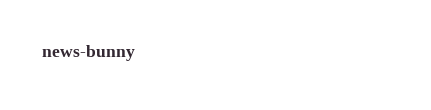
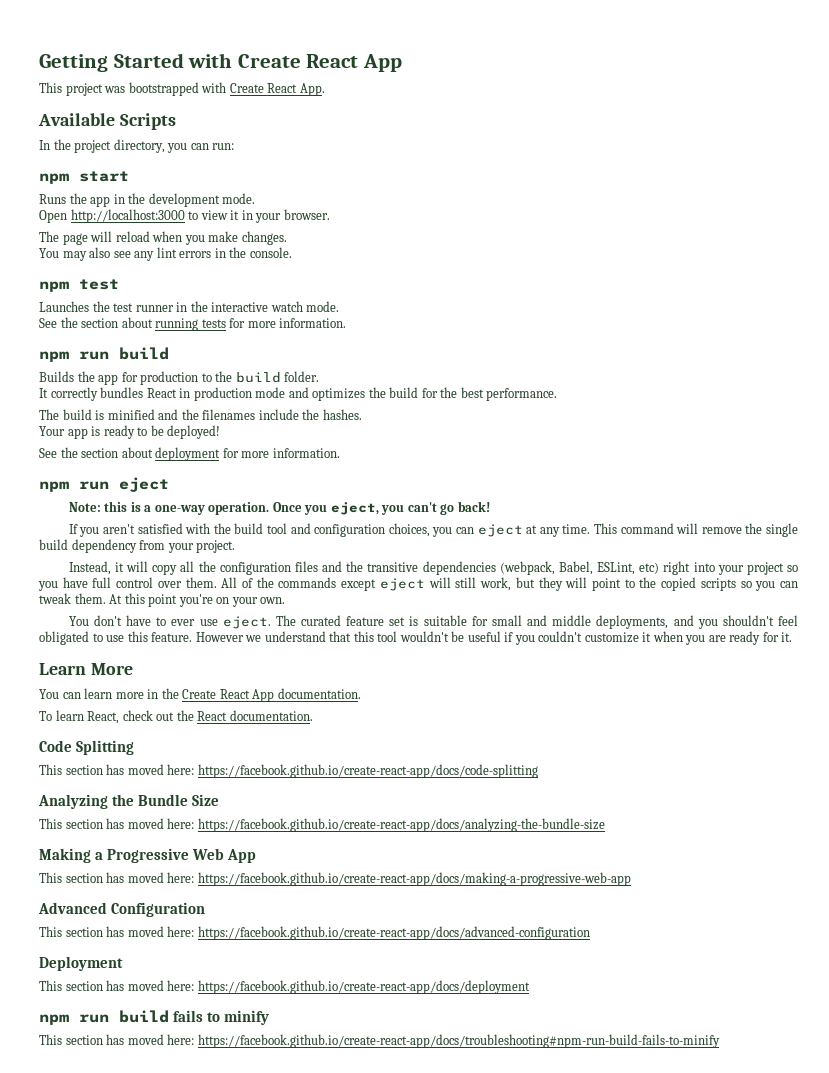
- news-bunny
+ Getting Started with Create React App
+ This project was bootstrapped with Create React App.
+ Available Scripts
+ In the project directory, you can run:
+ npm start
+ Runs the app in the development mode.
+ Open http://localhost:3000 to view it in your browser.
+ The page will reload when you make changes.
+ You may also see any lint errors in the console.
+ npm test
+ Launches the test runner in the interactive watch mode.
+ See the section about running tests for more information.
+ npm run build
+ Builds the app for production to the build folder.
+ It correctly bundles React in production mode and optimizes the build for the best performance.
+ The build is minified and the filenames include the hashes.
+ Your app is ready to be deployed!
+ See the section about deployment for more information.
+ npm run eject
+ Note: this is a one-way operation. Once you eject, you can't go back!
+ If you aren't satisfied with the build tool and configuration choices, you can eject at any time. This command will remove the single build dependency from your project.
+ Instead, it will copy all the configuration files and the transitive dependencies (webpack, Babel, ESLint, etc) right into your project so you have full control over them. All of the commands except eject will still work, but they will point to the copied scripts so you can tweak them. At this point you're on your own.
+ You don't have to ever use eject. The curated feature set is suitable for small and middle deployments, and you shouldn't feel obligated to use this feature. However we understand that this tool wouldn't be useful if you couldn't customize it when you are ready for it.
+ Learn More
+ You can learn more in the Create React App documentation.
+ To learn React, check out the React documentation.
+ Code Splitting
+ This section has moved here: https://facebook.github.io/create-react-app/docs/code-splitting
+ Analyzing the Bundle Size
+ This section has moved here: https://facebook.github.io/create-react-app/docs/analyzing-the-bundle-size
+ Making a Progressive Web App
+ This section has moved here: https://facebook.github.io/create-react-app/docs/making-a-progressive-web-app
+ Advanced Configuration
+ This section has moved here: https://facebook.github.io/create-react-app/docs/advanced-configuration
+ Deployment
+ This section has moved here: https://facebook.github.io/create-react-app/docs/deployment
+ npm run build fails to minify
+ This section has moved here: https://facebook.github.io/create-react-app/docs/troubleshooting#npm-run-build-fails-to-minify

